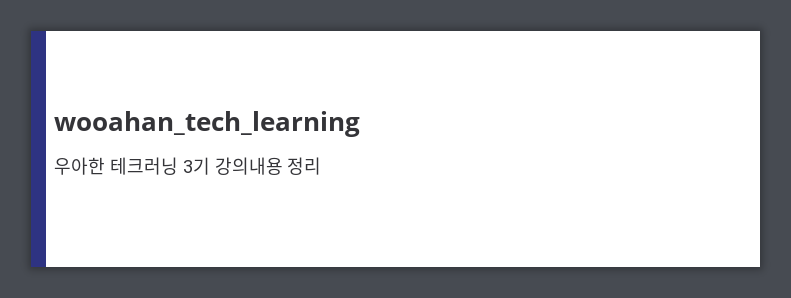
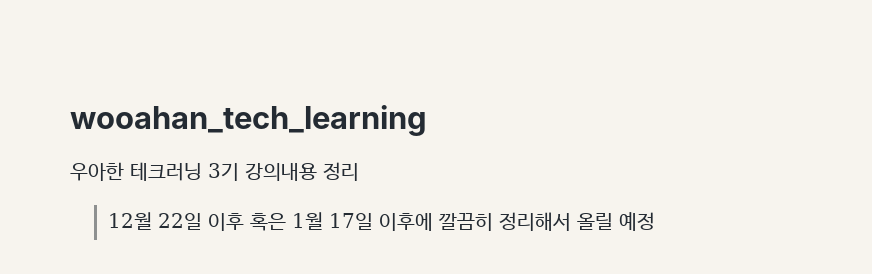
+ 12월 22일 이후 혹은 1월 17일 이후에 깔끔히 정리해서 올릴 예정

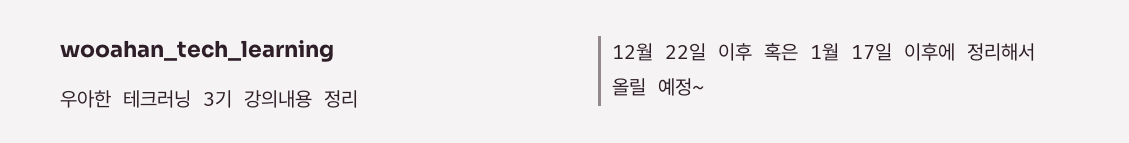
- 12월 22일 이후 혹은 1월 17일 이후에 깔끔히 정리해서 올릴 예정
+ 12월 22일 이후 혹은 1월 17일 이후에 정리해서 올릴 예정~

